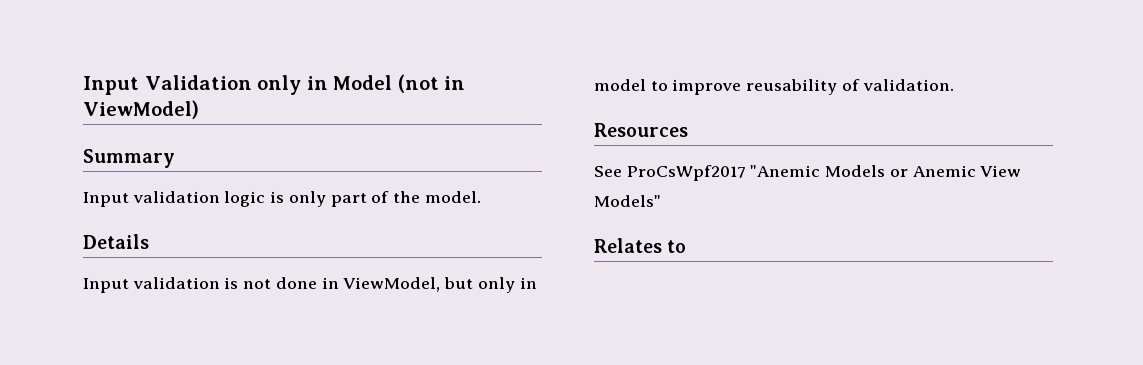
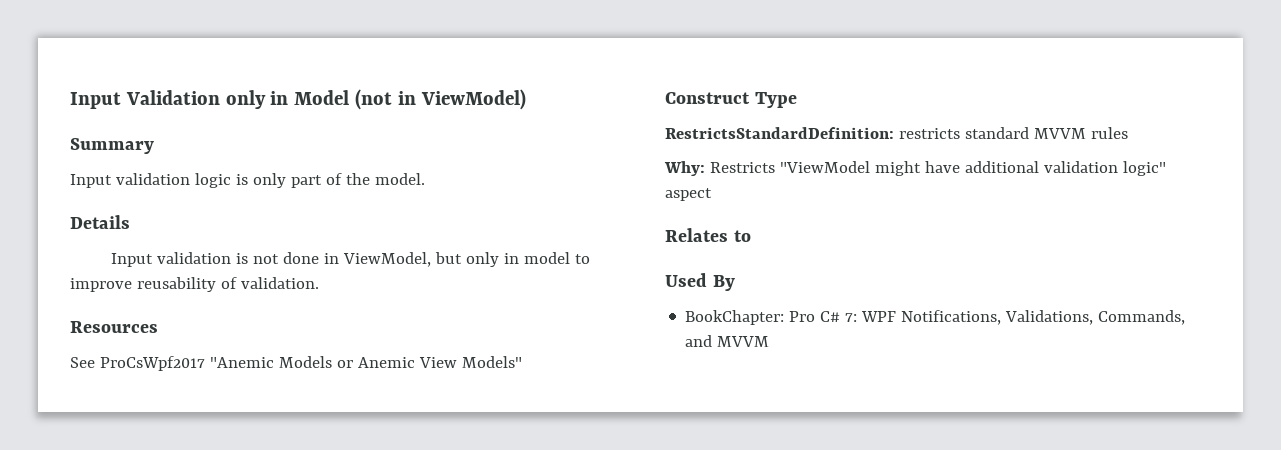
+ Construct Type
+ RestrictsStandardDefinition: restricts standard MVVM rules
+ Why: Restricts "ViewModel might have additional validation logic" aspect
  Relates to
+ Used By
+ BookChapter: Pro C# 7: WPF Notifications, Validations, Commands, and MVVM

